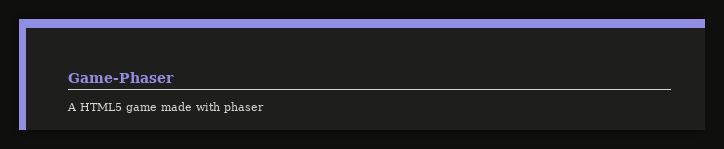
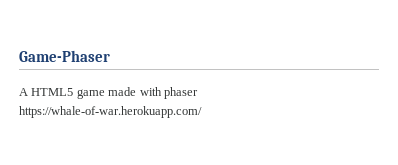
- A HTML5 game made with phaser
+ A HTML5 game made with phaser https://whale-of-war.herokuapp.com/

